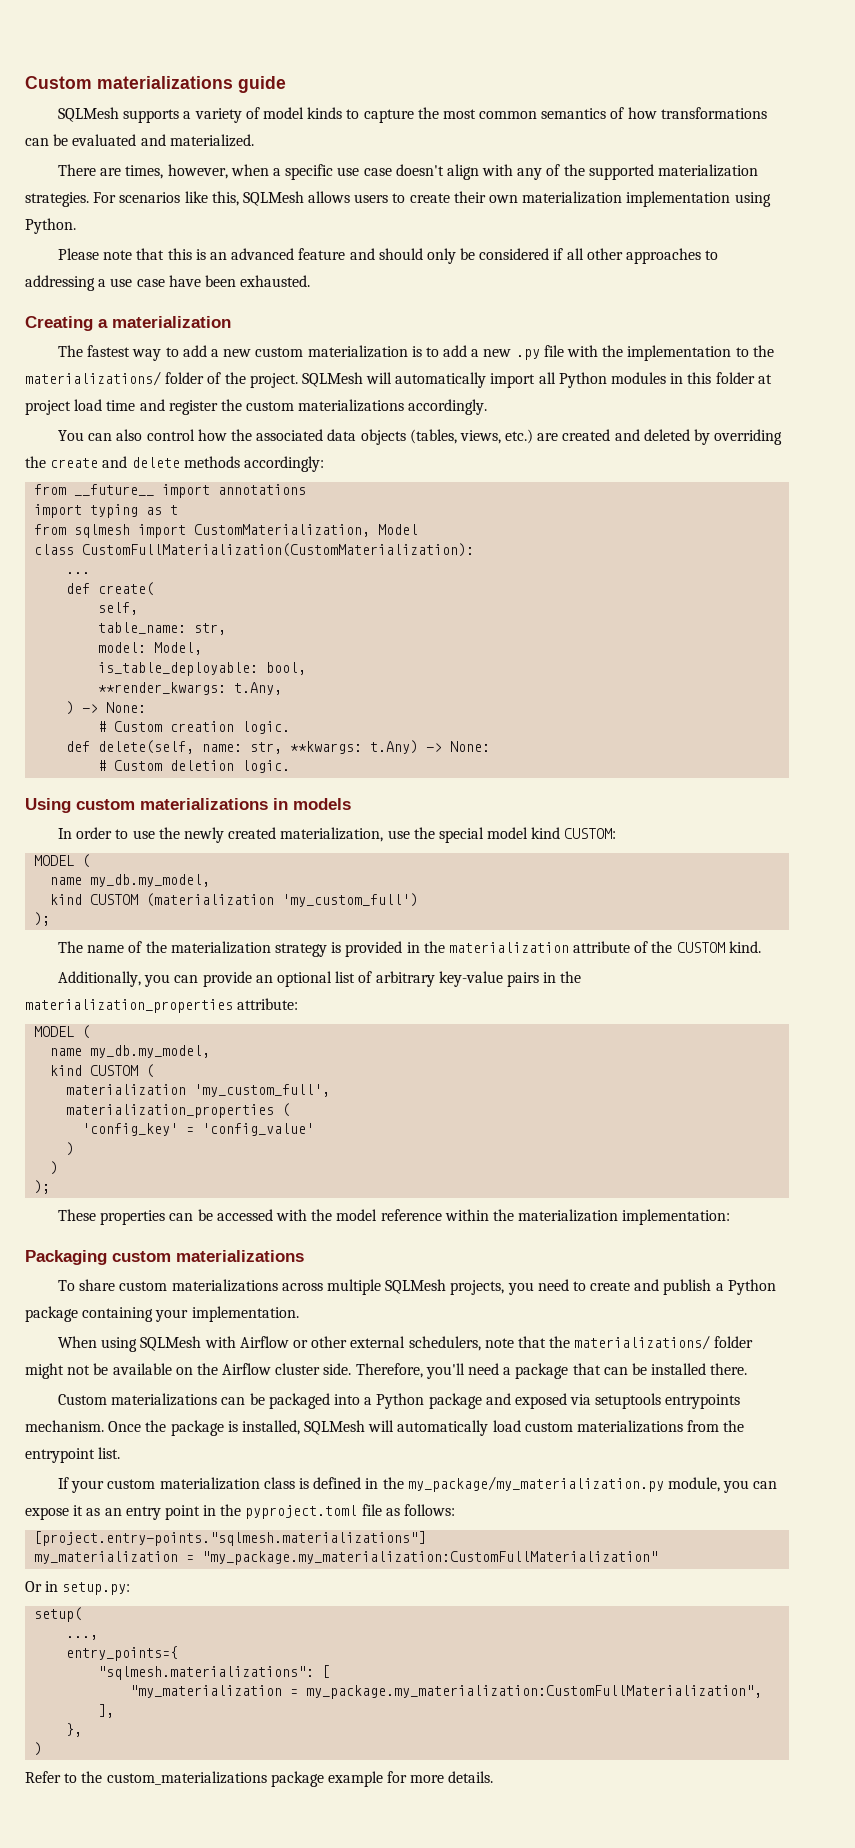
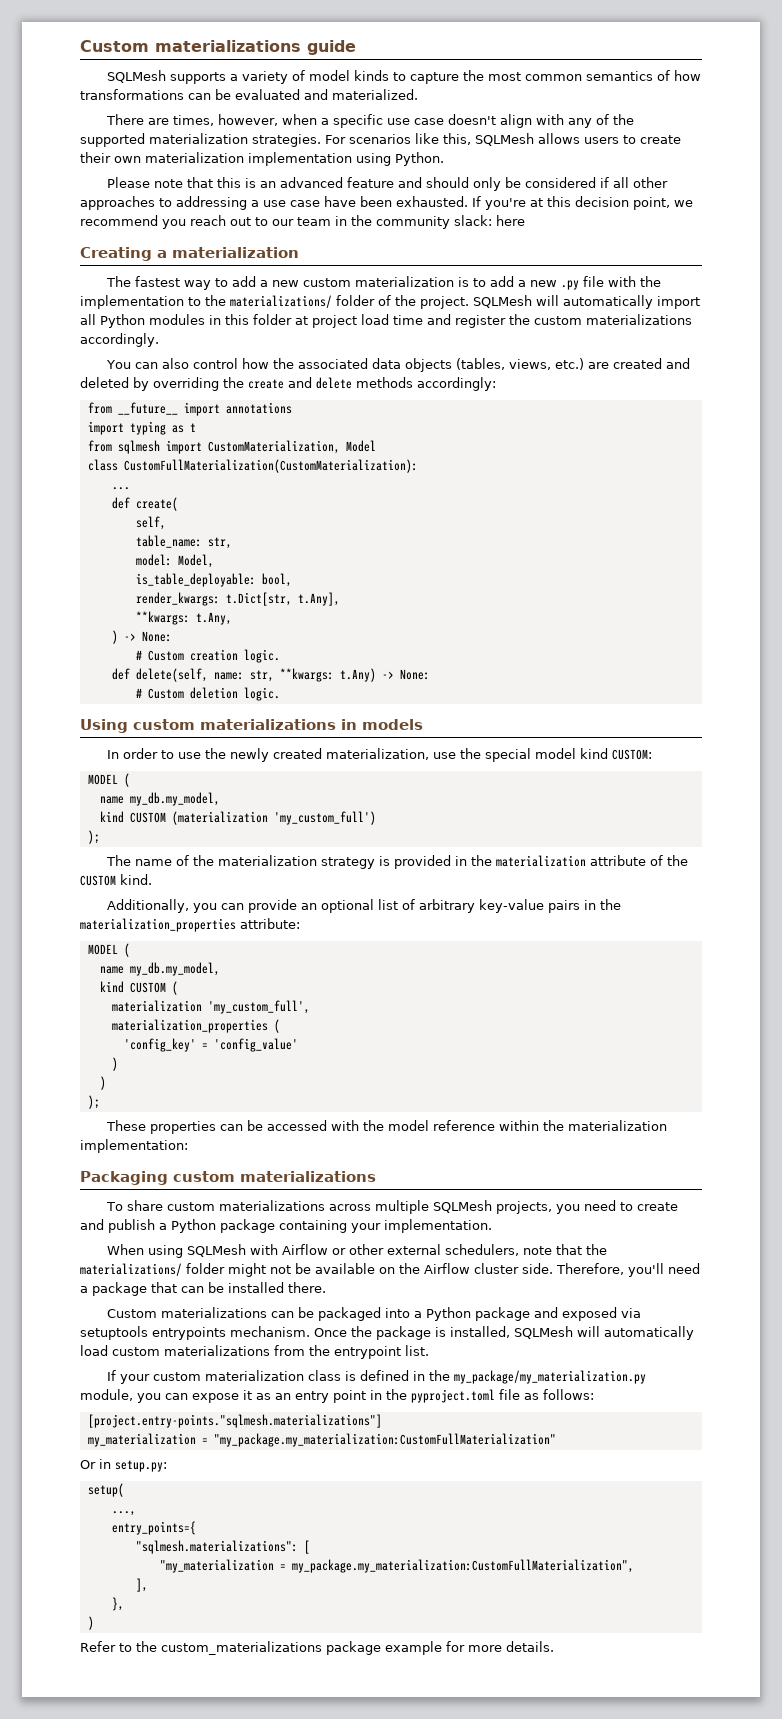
+ If you're at this decision point, we recommend you reach out to our team in the community slack: here
- **render_kwargs: t.Any,
+ render_kwargs: t.Dict[str, t.Any],
+ **kwargs: t.Any,

